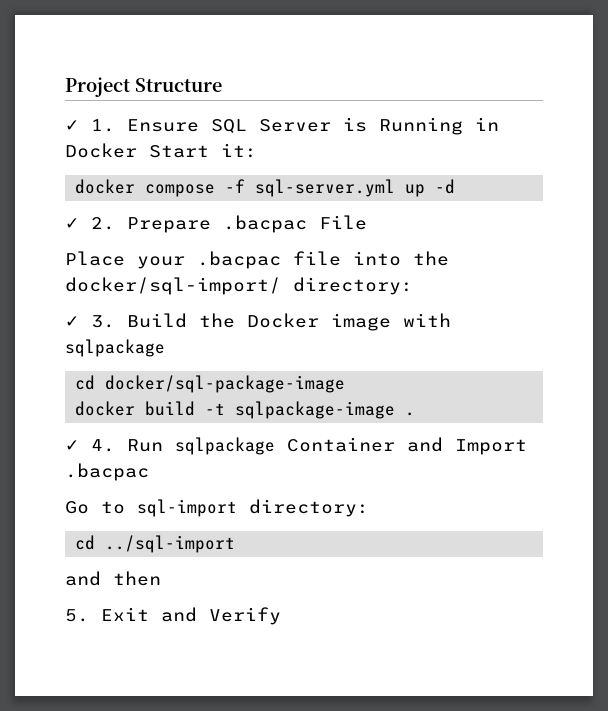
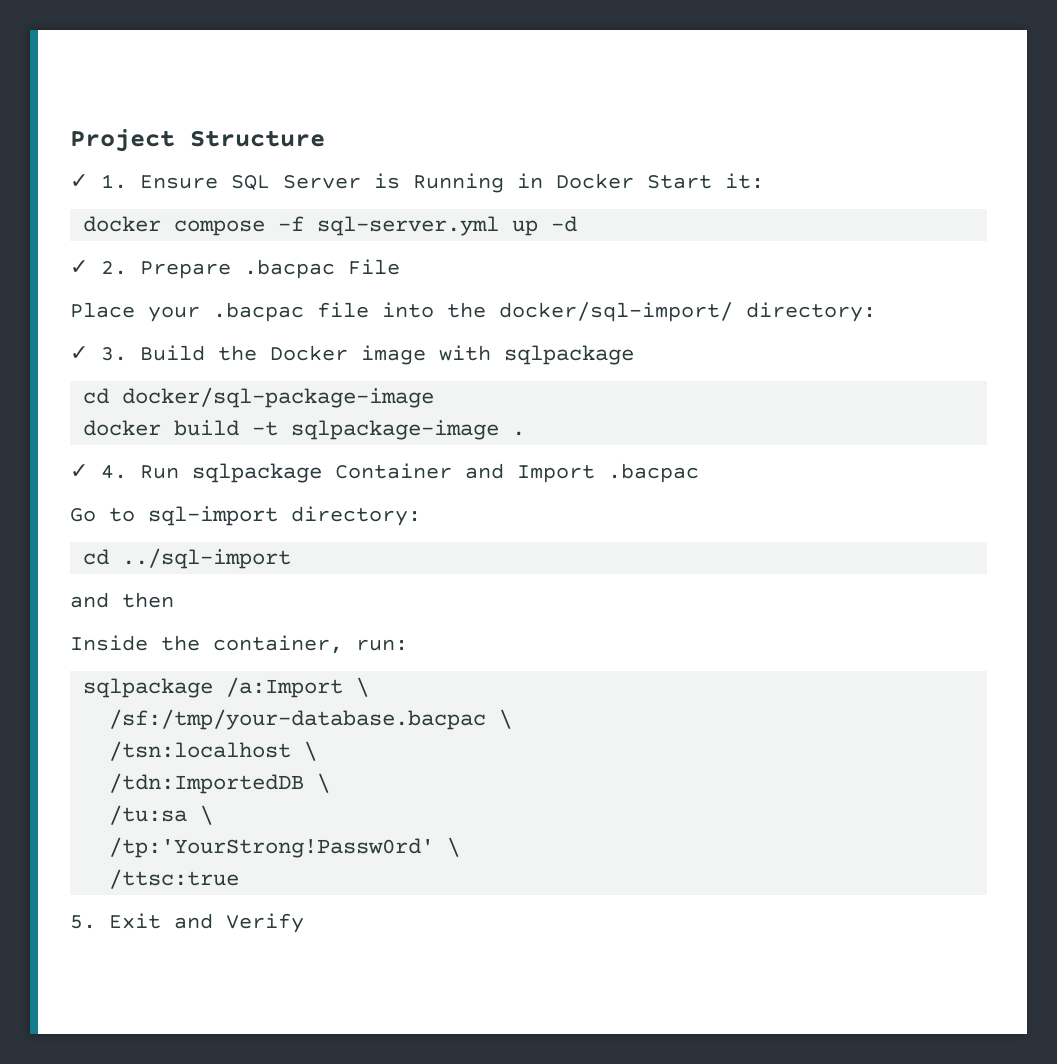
+ Inside the container, run:
+ sqlpackage /a:Import \
+ /sf:/tmp/your-database.bacpac \
+ /tsn:localhost \
+ /tdn:ImportedDB \
+ /tu:sa \
+ /tp:'YourStrong!Passw0rd' \
+ /ttsc:true

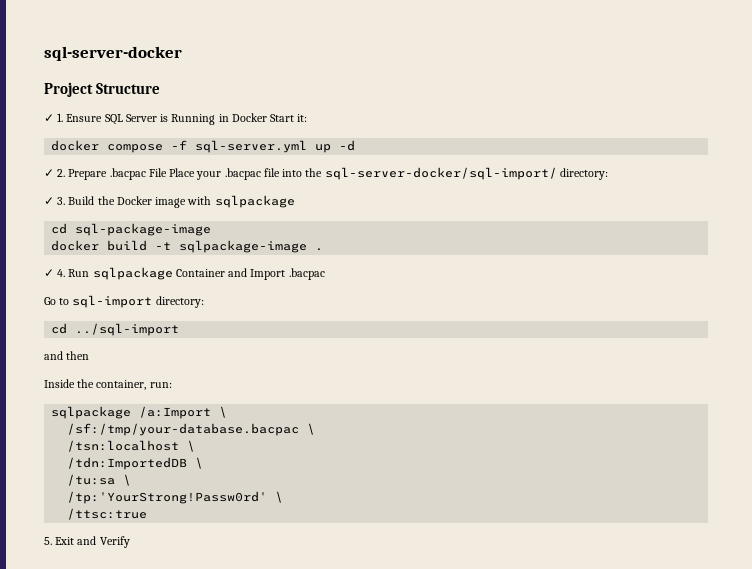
+ sql-server-docker
- ✓ 2. Prepare .bacpac File
- Place your .bacpac file into the docker/sql-import/ directory:
+ ✓ 2. Prepare .bacpac File Place your .bacpac file into the sql-server-docker/sql-import/ directory:
- cd docker/sql-package-image
+ cd sql-package-image

